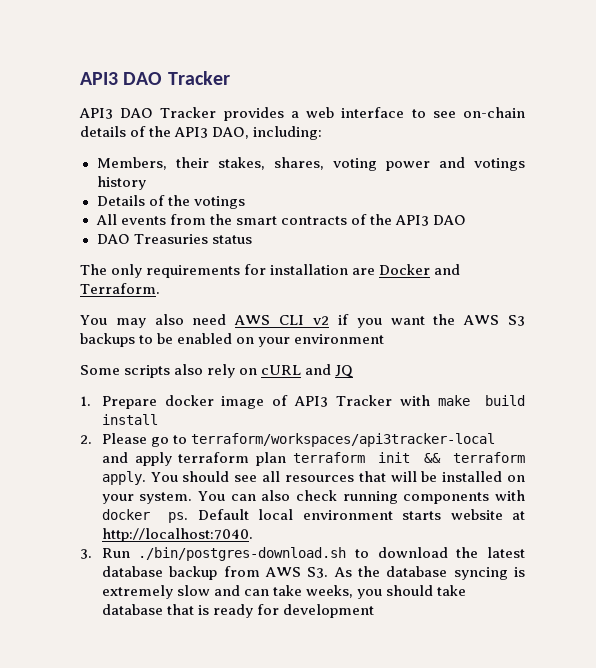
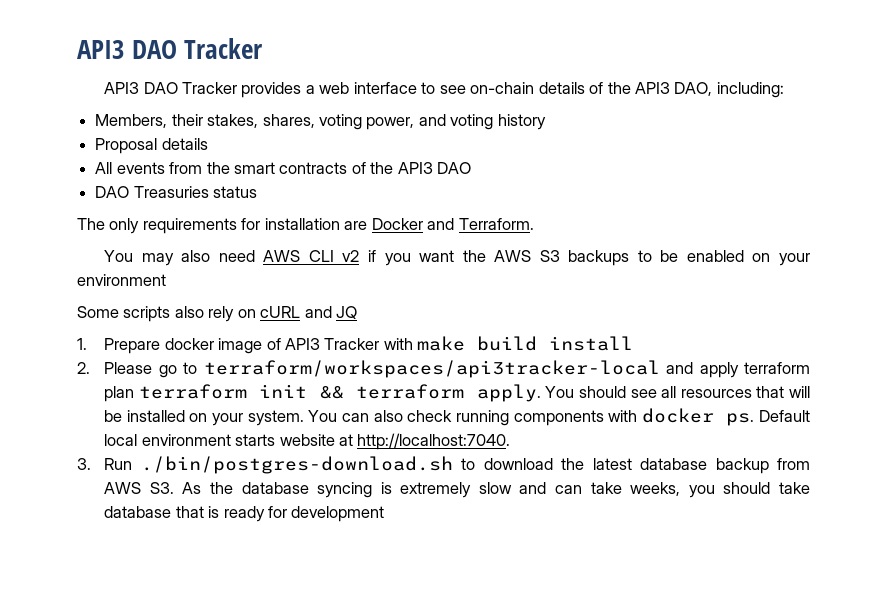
- Members, their stakes, shares, voting power and votings history
- Details of the votings
+ Members, their stakes, shares, voting power, and voting history
+ Proposal details

